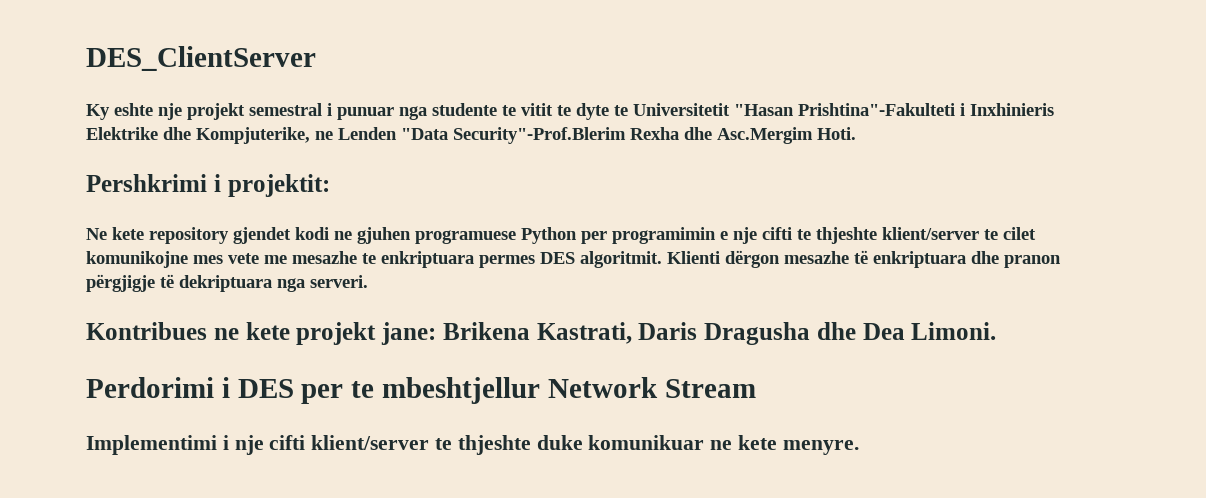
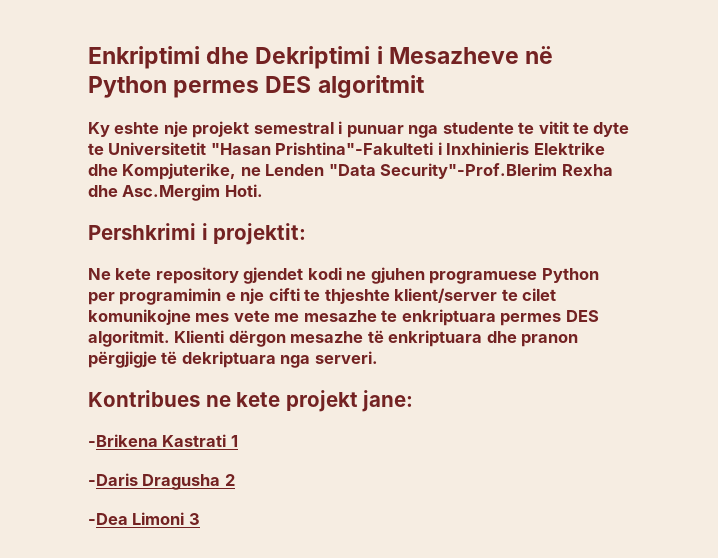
- DES_ClientServer
+ Enkriptimi dhe Dekriptimi i Mesazheve në Python permes DES algoritmit
- Kontribues ne kete projekt jane: Brikena Kastrati, Daris Dragusha dhe Dea Limoni.
- Perdorimi i DES per te mbeshtjellur Network Stream
- Implementimi i nje cifti klient/server te thjeshte duke komunikuar ne kete menyre.
+ Kontribues ne kete projekt jane:
+ -Brikena Kastrati 1
+ -Daris Dragusha 2
+ -Dea Limoni 3

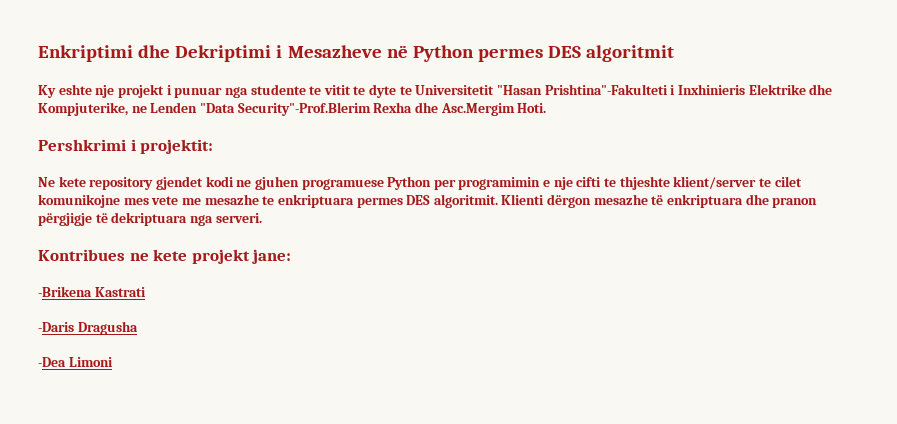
- Ky eshte nje projekt semestral i punuar nga studente te vitit te dyte te Universitetit "Hasan Prishtina"-Fakulteti i Inxhinieris Elektrike dhe Kompjuterike, ne Lenden "Data Security"-Prof.Blerim Rexha dhe Asc.Mergim Hoti.
+ Ky eshte nje projekt i punuar nga studente te vitit te dyte te Universitetit "Hasan Prishtina"-Fakulteti i Inxhinieris Elektrike dhe Kompjuterike, ne Lenden "Data Security"-Prof.Blerim Rexha dhe Asc.Mergim Hoti.
- -Brikena Kastrati 1
+ -Brikena Kastrati
- -Daris Dragusha 2
+ -Daris Dragusha
- -Dea Limoni 3
+ -Dea Limoni

